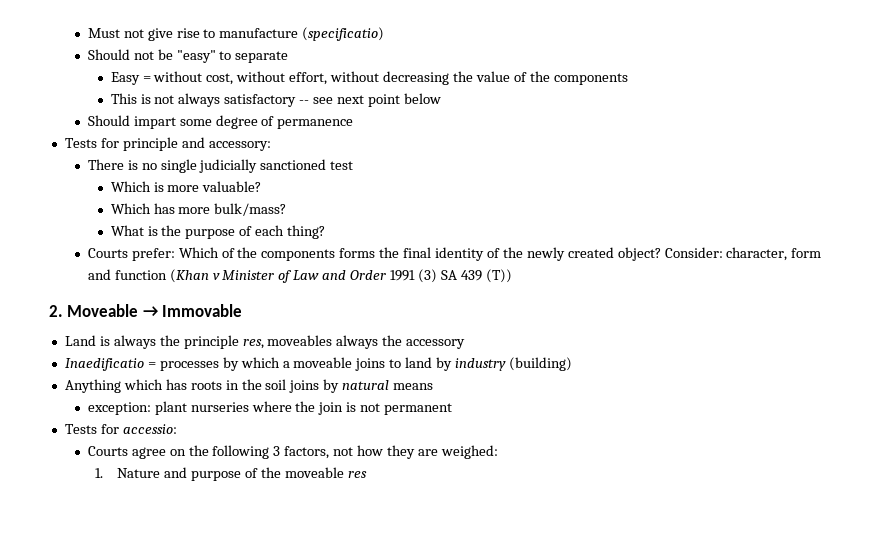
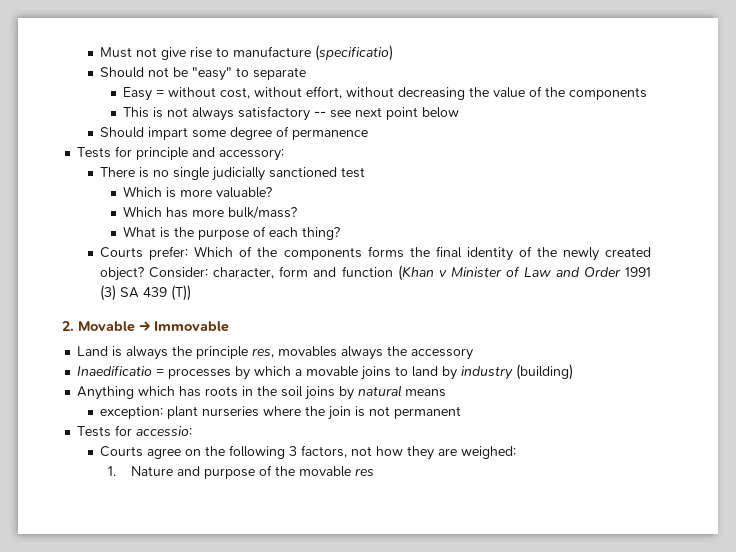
- 2. Moveable → Immovable
+ 2. Movable → Immovable
- Land is always the principle res, moveables always the accessory
+ Land is always the principle res, movables always the accessory
- Inaedificatio = processes by which a moveable joins to land by industry (building)
+ Inaedificatio = processes by which a movable joins to land by industry (building)
- 1. Nature and purpose of the moveable res
+ 1. Nature and purpose of the movable res

